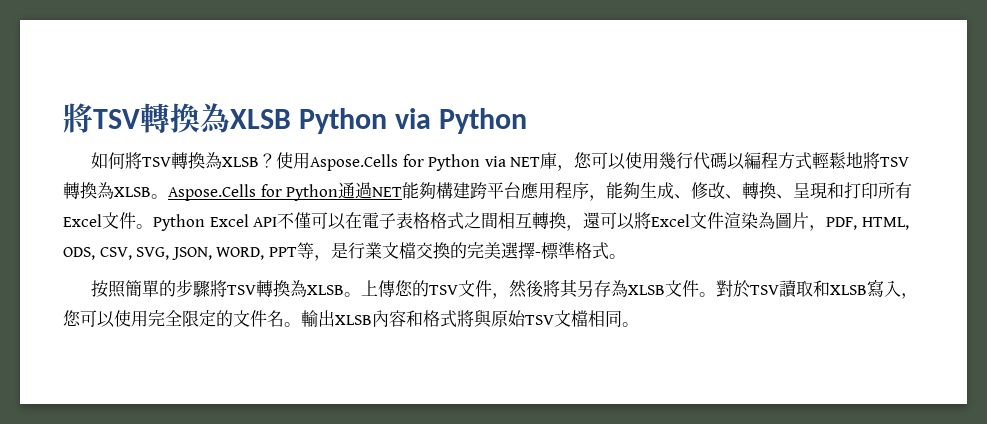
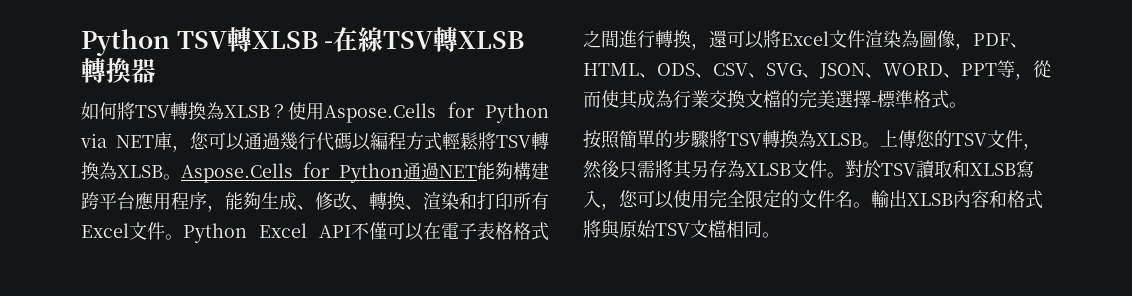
- 將TSV轉換為XLSB Python via Python
+ Python TSV轉XLSB -在線TSV轉XLSB轉換器
- 使用Aspose.Cells for Python via NET庫，您可以使用幾行代碼以編程方式輕鬆地將TSV轉換為XLSB。
+ 使用Aspose.Cells for Python via NET庫，您可以通過幾行代碼以編程方式輕鬆將TSV轉換為XLSB。
- Aspose.Cells for Python通過NET能夠構建跨平台應用程序，能夠生成、修改、轉換、呈現和打印所有Excel文件。
+ Aspose.Cells for Python通過NET能夠構建跨平台應用程序，能夠生成、修改、轉換、渲染和打印所有Excel文件。
- Python Excel API不僅可以在電子表格格式之間相互轉換，還可以將Excel文件渲染為圖片，PDF, HTML, ODS, CSV, SVG, JSON, WORD, PPT等，是行業文檔交換的完美選擇-標準格式。
+ Python Excel API不僅可以在電子表格格式之間進行轉換，還可以將Excel文件渲染為圖像，PDF、HTML、ODS、CSV、SVG、JSON、WORD、PPT等，從而使其成為行業交換文檔的完美選擇-標準格式。
- 上傳您的TSV文件，然後將其另存為XLSB文件。
+ 上傳您的TSV文件，然後只需將其另存為XLSB文件。

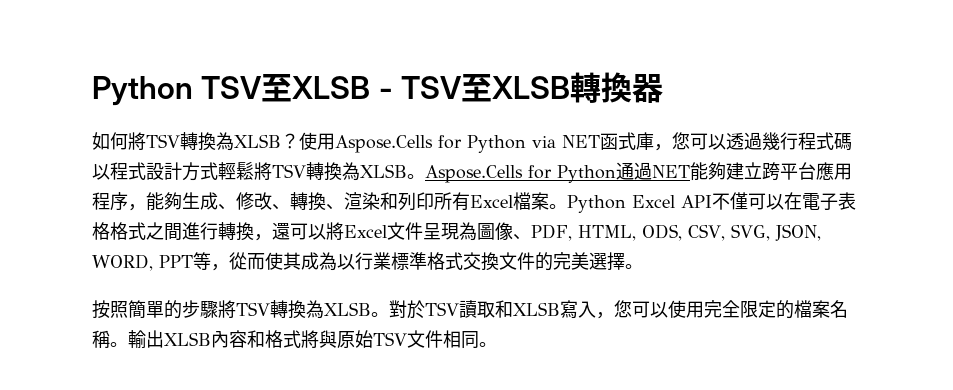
- Python TSV轉XLSB -在線TSV轉XLSB轉換器
+ Python TSV至XLSB - TSV至XLSB轉換器
- 使用Aspose.Cells for Python via NET庫，您可以通過幾行代碼以編程方式輕鬆將TSV轉換為XLSB。
+ 使用Aspose.Cells for Python via NET函式庫，您可以透過幾行程式碼以程式設計方式輕鬆將TSV轉換為XLSB。
- Aspose.Cells for Python通過NET能夠構建跨平台應用程序，能夠生成、修改、轉換、渲染和打印所有Excel文件。
+ Aspose.Cells for Python通過NET能夠建立跨平台應用程序，能夠生成、修改、轉換、渲染和列印所有Excel檔案。
- Python Excel API不僅可以在電子表格格式之間進行轉換，還可以將Excel文件渲染為圖像，PDF、HTML、ODS、CSV、SVG、JSON、WORD、PPT等，從而使其成為行業交換文檔的完美選擇-標準格式。
+ Python Excel API不僅可以在電子表格格式之間進行轉換，還可以將Excel文件呈現為圖像、PDF, HTML, ODS, CSV, SVG, JSON, WORD, PPT等，從而使其成為以行業標準格式交換文件的完美選擇。
- 上傳您的TSV文件，然後只需將其另存為XLSB文件。
- 對於TSV讀取和XLSB寫入，您可以使用完全限定的文件名。
+ 對於TSV讀取和XLSB寫入，您可以使用完全限定的檔案名稱。
- 輸出XLSB內容和格式將與原始TSV文檔相同。
+ 輸出XLSB內容和格式將與原始TSV文件相同。

